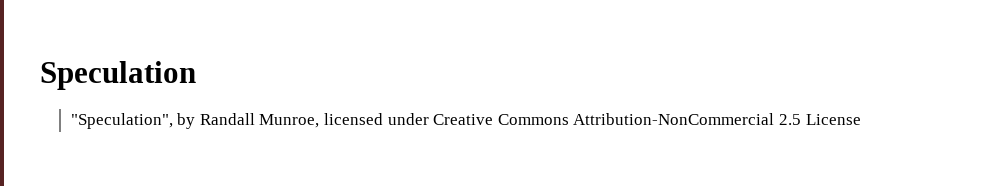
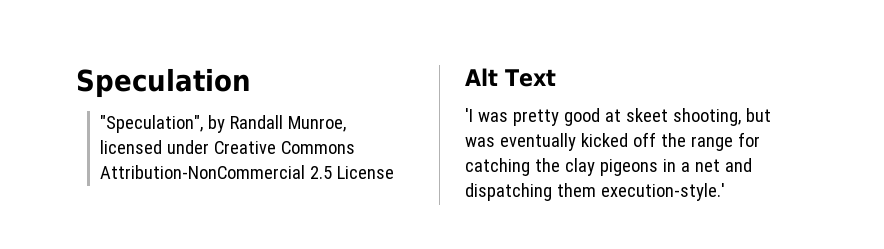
+ Alt Text
+ 'I was pretty good at skeet shooting, but was eventually kicked off the range for catching the clay pigeons in a net and dispatching them execution-style.'

